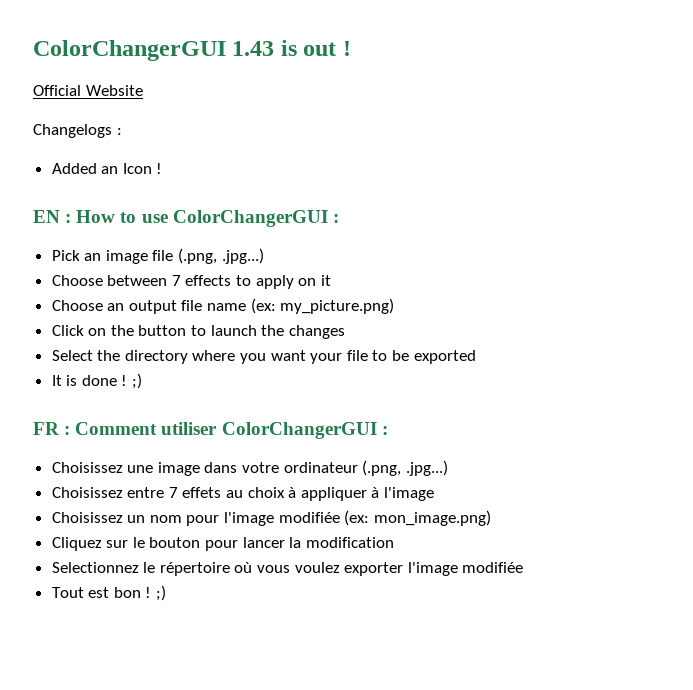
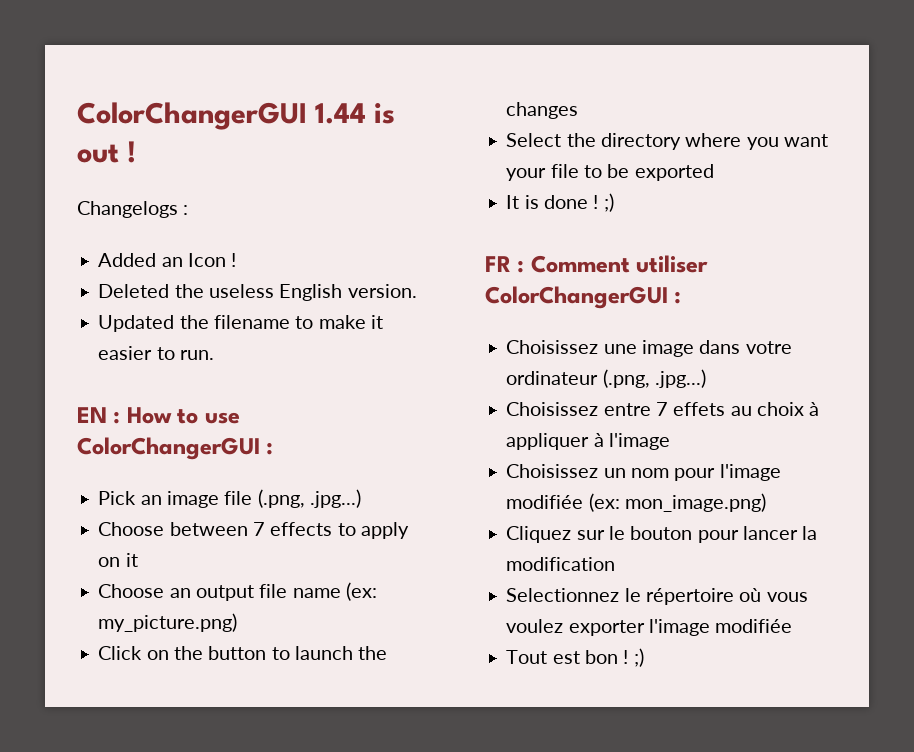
- ColorChangerGUI 1.43 is out !
+ ColorChangerGUI 1.44 is out !
- Official Website
+ Deleted the useless English version.
+ Updated the filename to make it easier to run.

